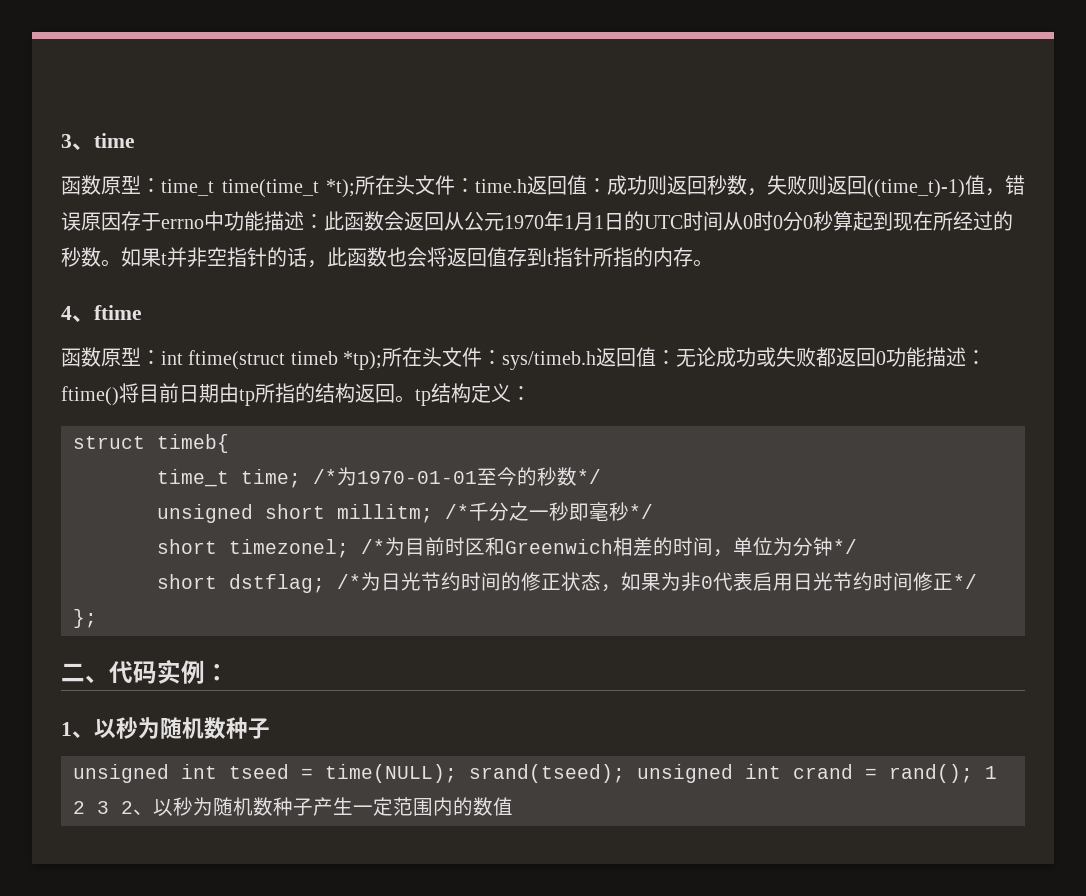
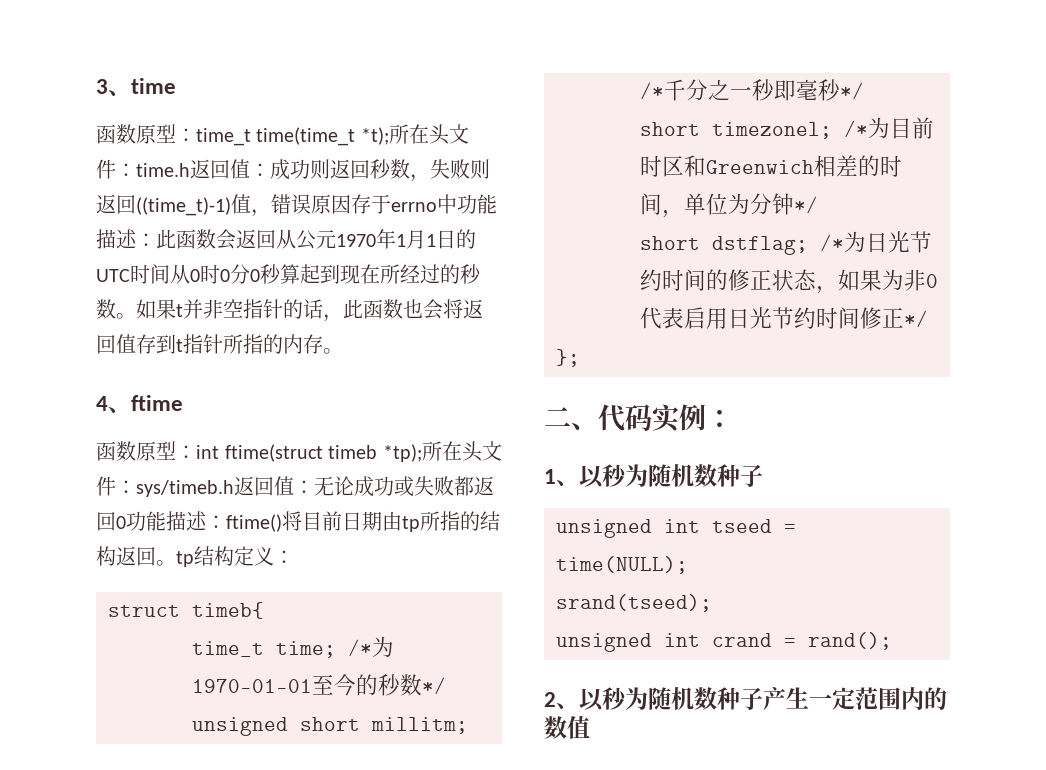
- unsigned int tseed = time(NULL); srand(tseed); unsigned int crand = rand(); 1 2 3 2、以秒为随机数种子产生一定范围内的数值
+ unsigned int tseed = time(NULL);
+ srand(tseed);
+ unsigned int crand = rand();
+ 2、以秒为随机数种子产生一定范围内的数值

